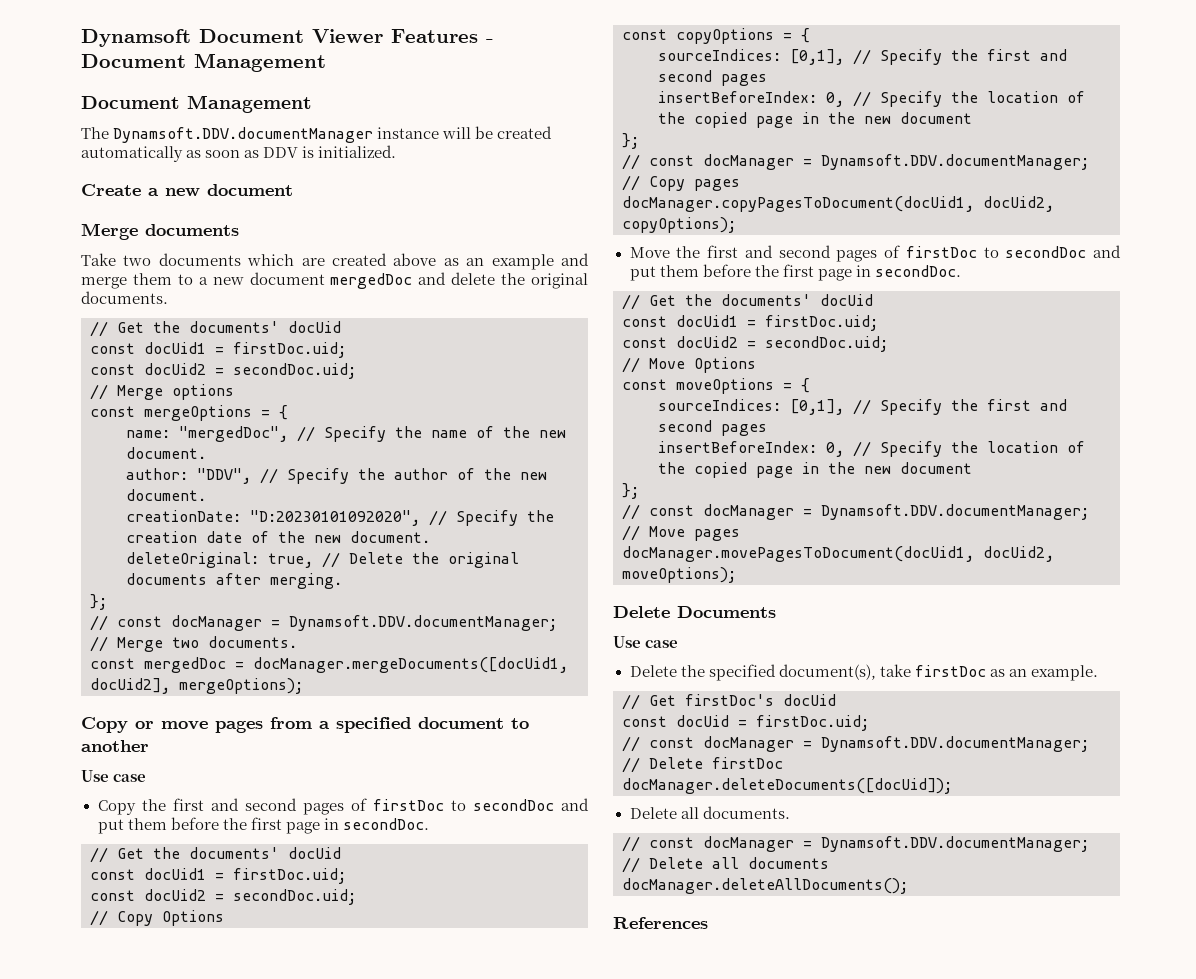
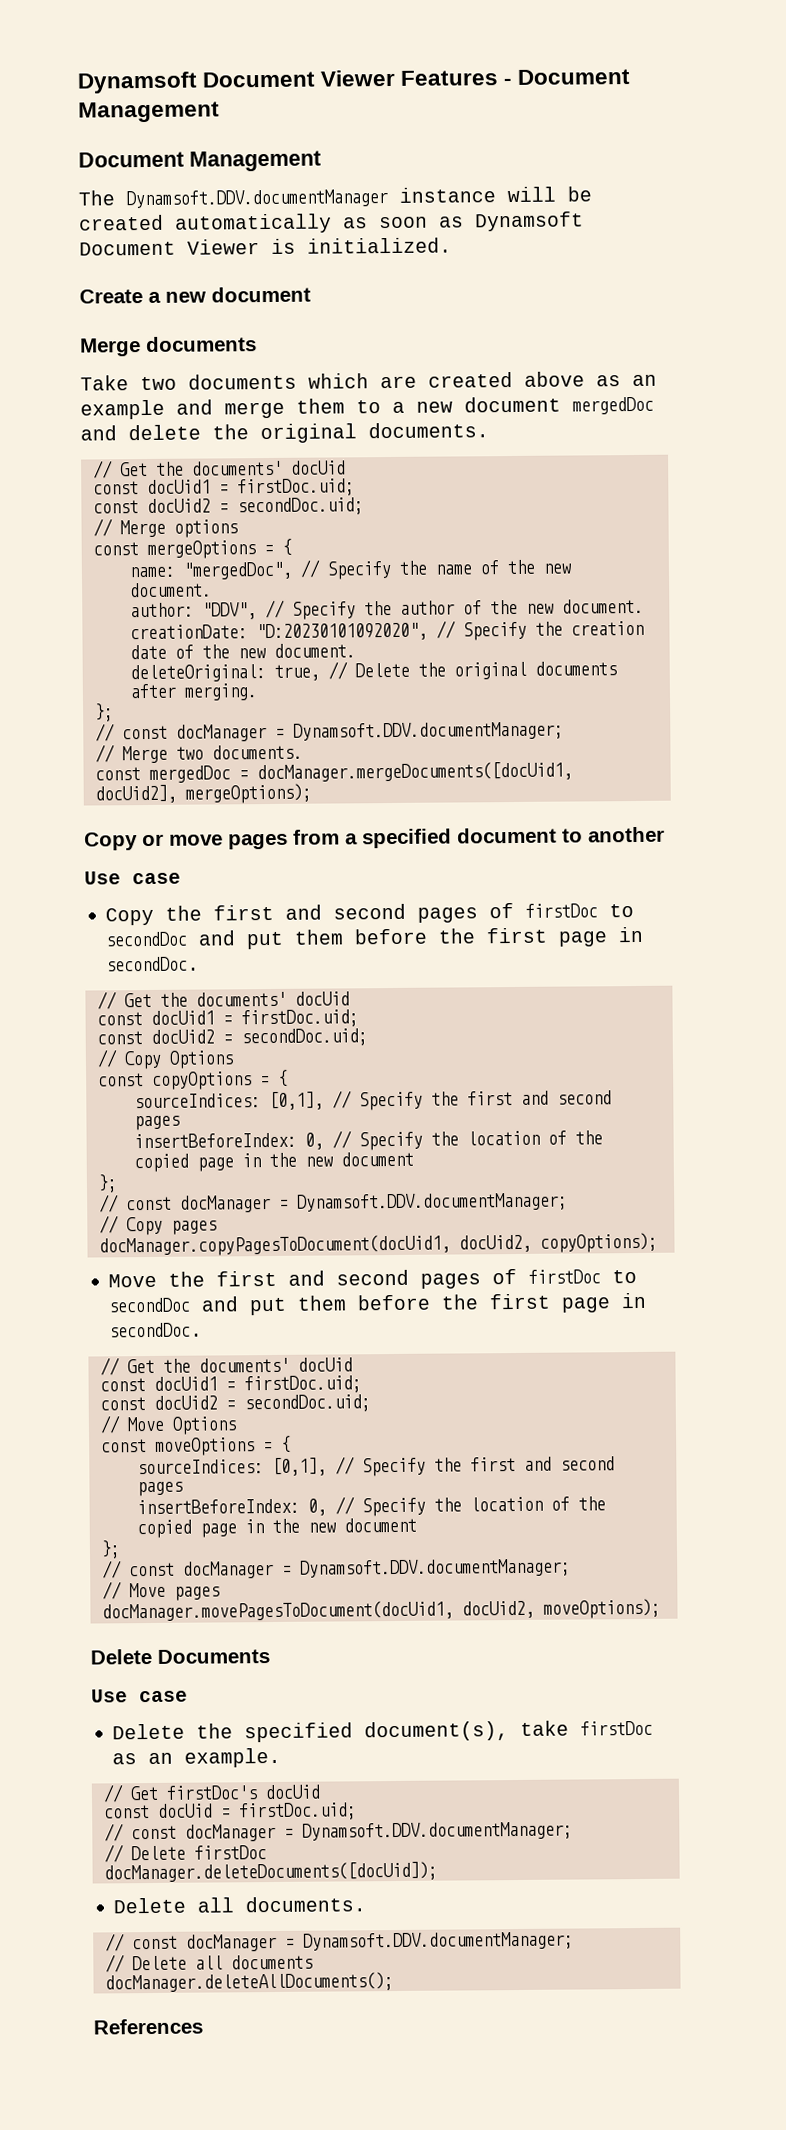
- The Dynamsoft.DDV.documentManager instance will be created automatically as soon as DDV is initialized.
+ The Dynamsoft.DDV.documentManager instance will be created automatically as soon as Dynamsoft Document Viewer is initialized.

